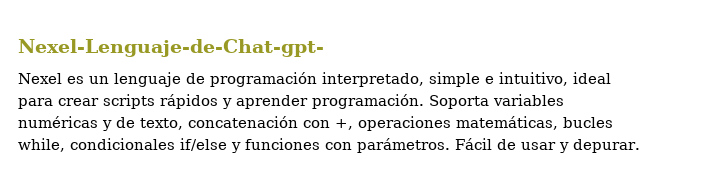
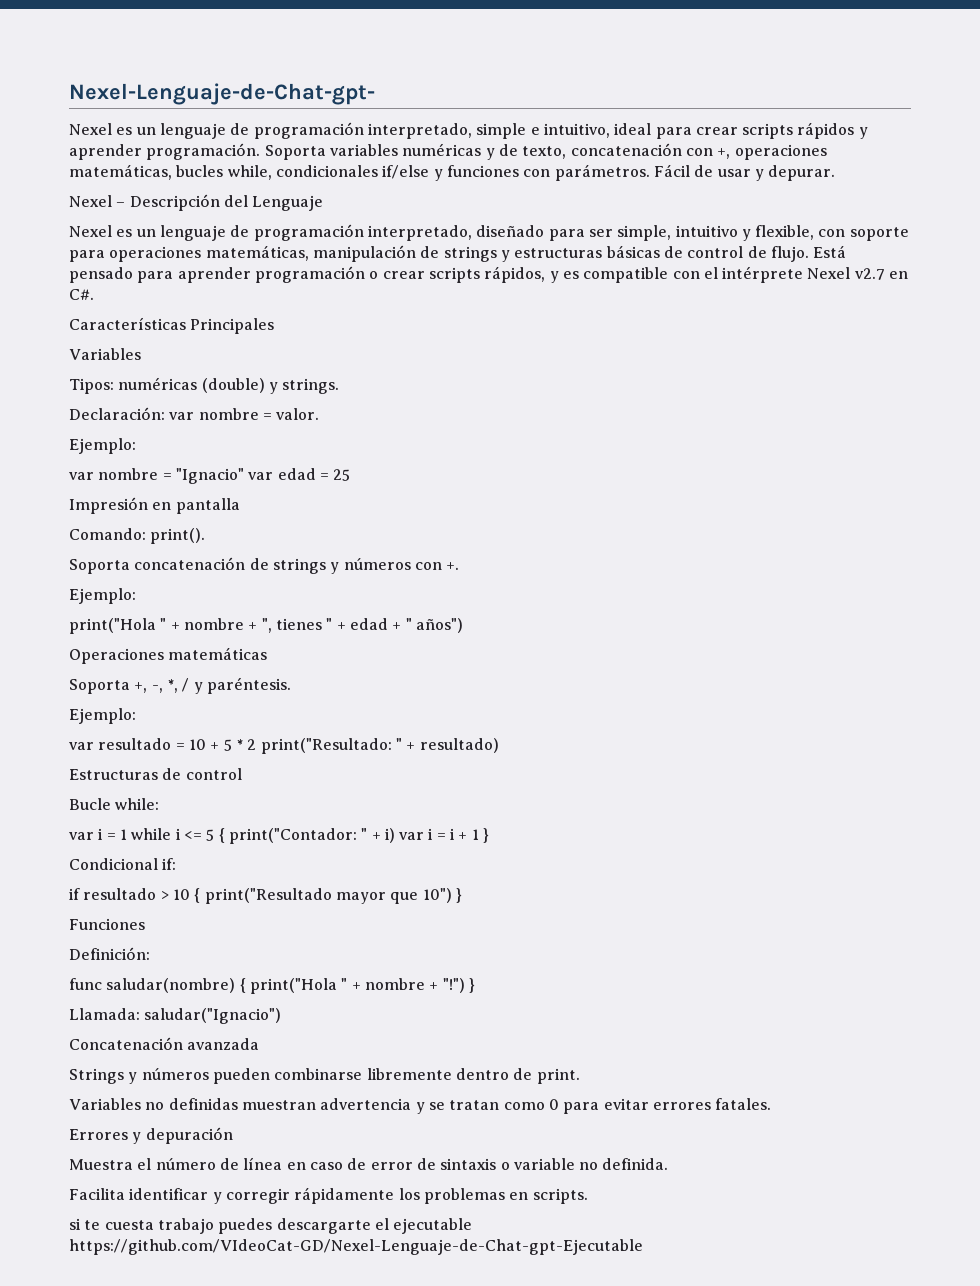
+ Nexel – Descripción del Lenguaje
+ Nexel es un lenguaje de programación interpretado, diseñado para ser simple, intuitivo y flexible, con soporte para operaciones matemáticas, manipulación de strings y estructuras básicas de control de flujo. Está pensado para aprender programación o crear scripts rápidos, y es compatible con el intérprete Nexel v2.7 en C#.
+ Características Principales
+ Variables
+ Tipos: numéricas (double) y strings.
+ Declaración: var nombre = valor.
+ Ejemplo:
+ var nombre = "Ignacio" var edad = 25
+ Impresión en pantalla
+ Comando: print().
+ Soporta concatenación de strings y números con +.
+ Ejemplo:
+ print("Hola " + nombre + ", tienes " + edad + " años")
+ Operaciones matemáticas
+ Soporta +, -, *, / y paréntesis.
+ Ejemplo:
+ var resultado = 10 + 5 * 2 print("Resultado: " + resultado)
+ Estructuras de control
+ Bucle while:
+ var i = 1 while i <= 5 { print("Contador: " + i) var i = i + 1 }
+ Condicional if:
+ if resultado > 10 { print("Resultado mayor que 10") }
+ Funciones
+ Definición:
+ func saludar(nombre) { print("Hola " + nombre + "!") }
+ Llamada: saludar("Ignacio")
+ Concatenación avanzada
+ Strings y números pueden combinarse libremente dentro de print.
+ Variables no definidas muestran advertencia y se tratan como 0 para evitar errores fatales.
+ Errores y depuración
+ Muestra el número de línea en caso de error de sintaxis o variable no definida.
+ Facilita identificar y corregir rápidamente los problemas en scripts.
+ si te cuesta trabajo puedes descargarte el ejecutable https://github.com/VIdeoCat-GD/Nexel-Lenguaje-de-Chat-gpt-Ejecutable

